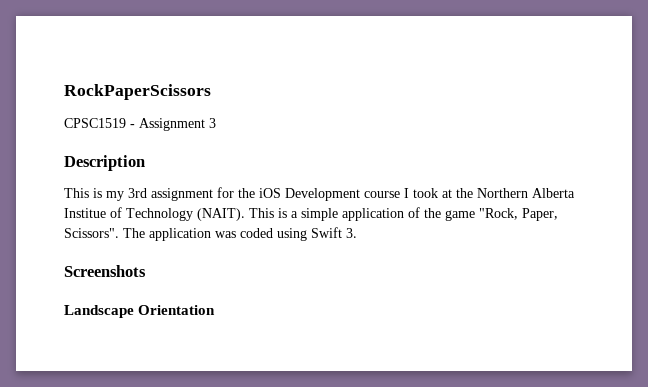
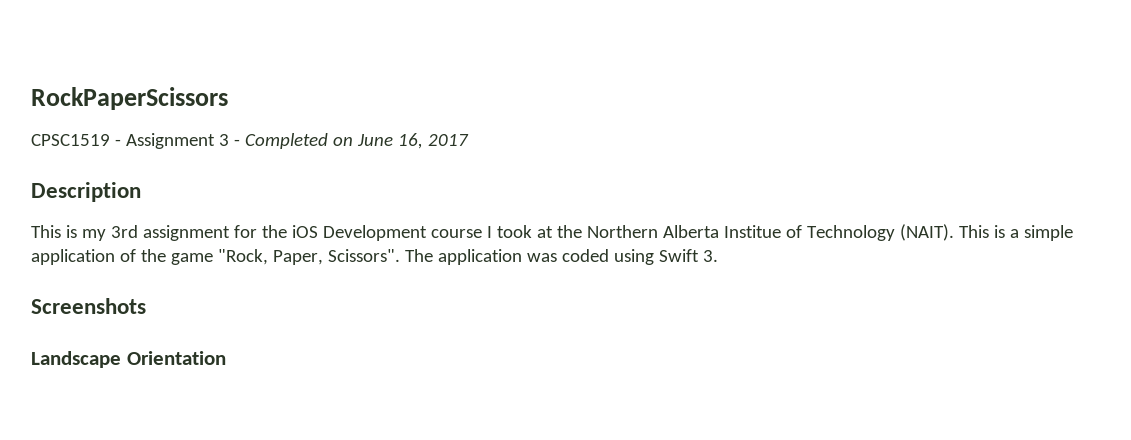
- CPSC1519 - Assignment 3
+ CPSC1519 - Assignment 3 - Completed on June 16, 2017

